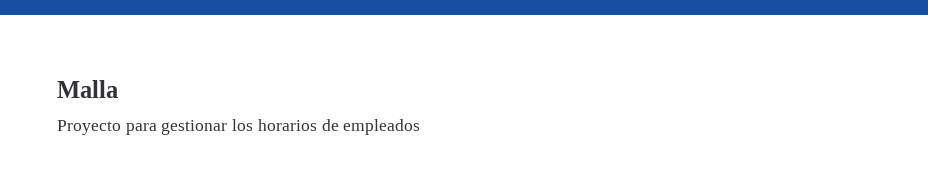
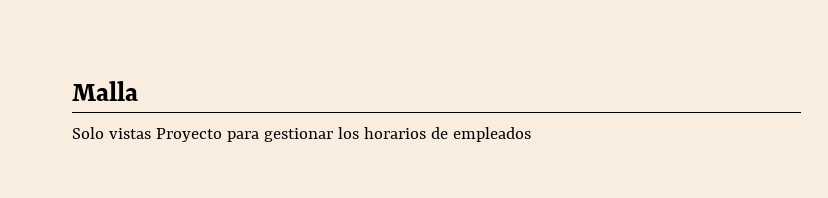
- Proyecto para gestionar los horarios de empleados
+ Solo vistas Proyecto para gestionar los horarios de empleados

